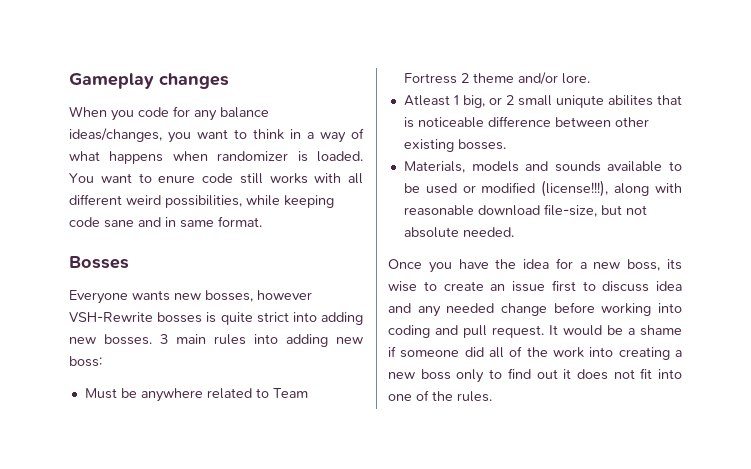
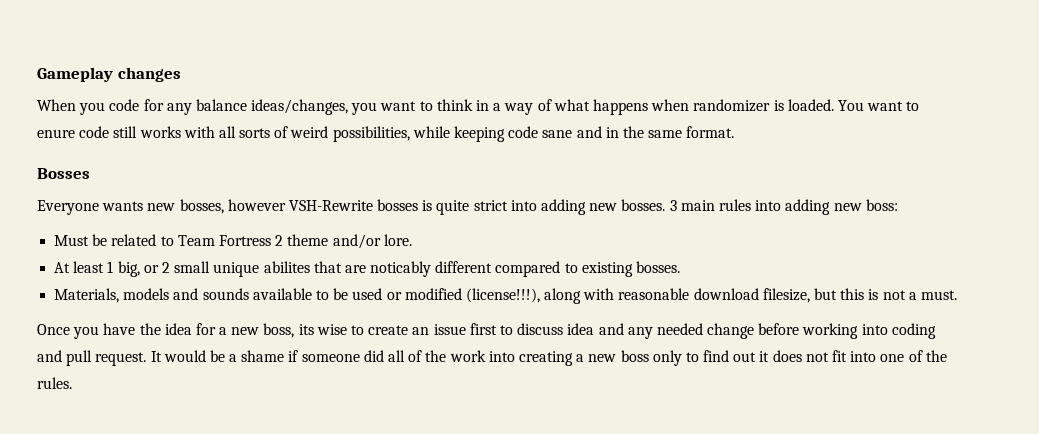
- You want to enure code still works with all different weird possibilities, while keeping code sane and in same format.
+ You want to enure code still works with all sorts of weird possibilities, while keeping code sane and in the same format.
- Must be anywhere related to Team Fortress 2 theme and/or lore.
+ Must be related to Team Fortress 2 theme and/or lore.
- Atleast 1 big, or 2 small uniqute abilites that is noticeable difference between other existing bosses.
+ At least 1 big, or 2 small unique abilites that are noticably different compared to existing bosses.
- Materials, models and sounds available to be used or modified (license!!!), along with reasonable download file-size, but not absolute needed.
+ Materials, models and sounds available to be used or modified (license!!!), along with reasonable download filesize, but this is not a must.

